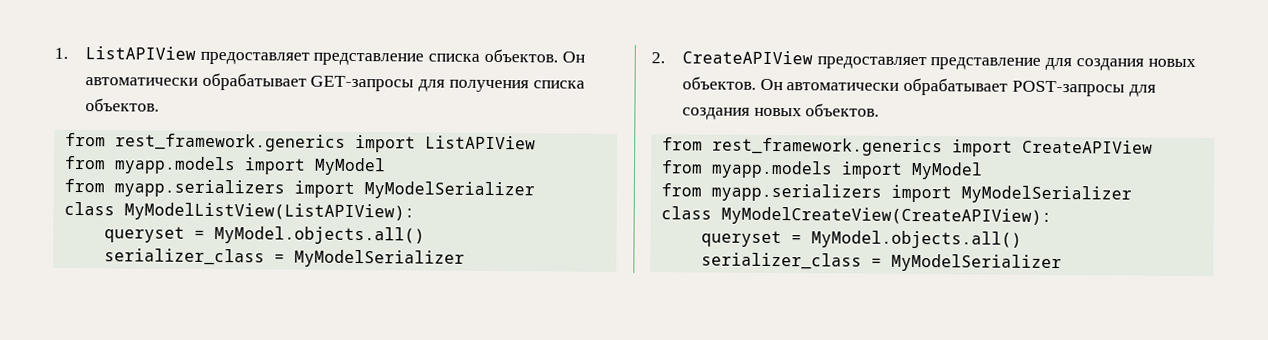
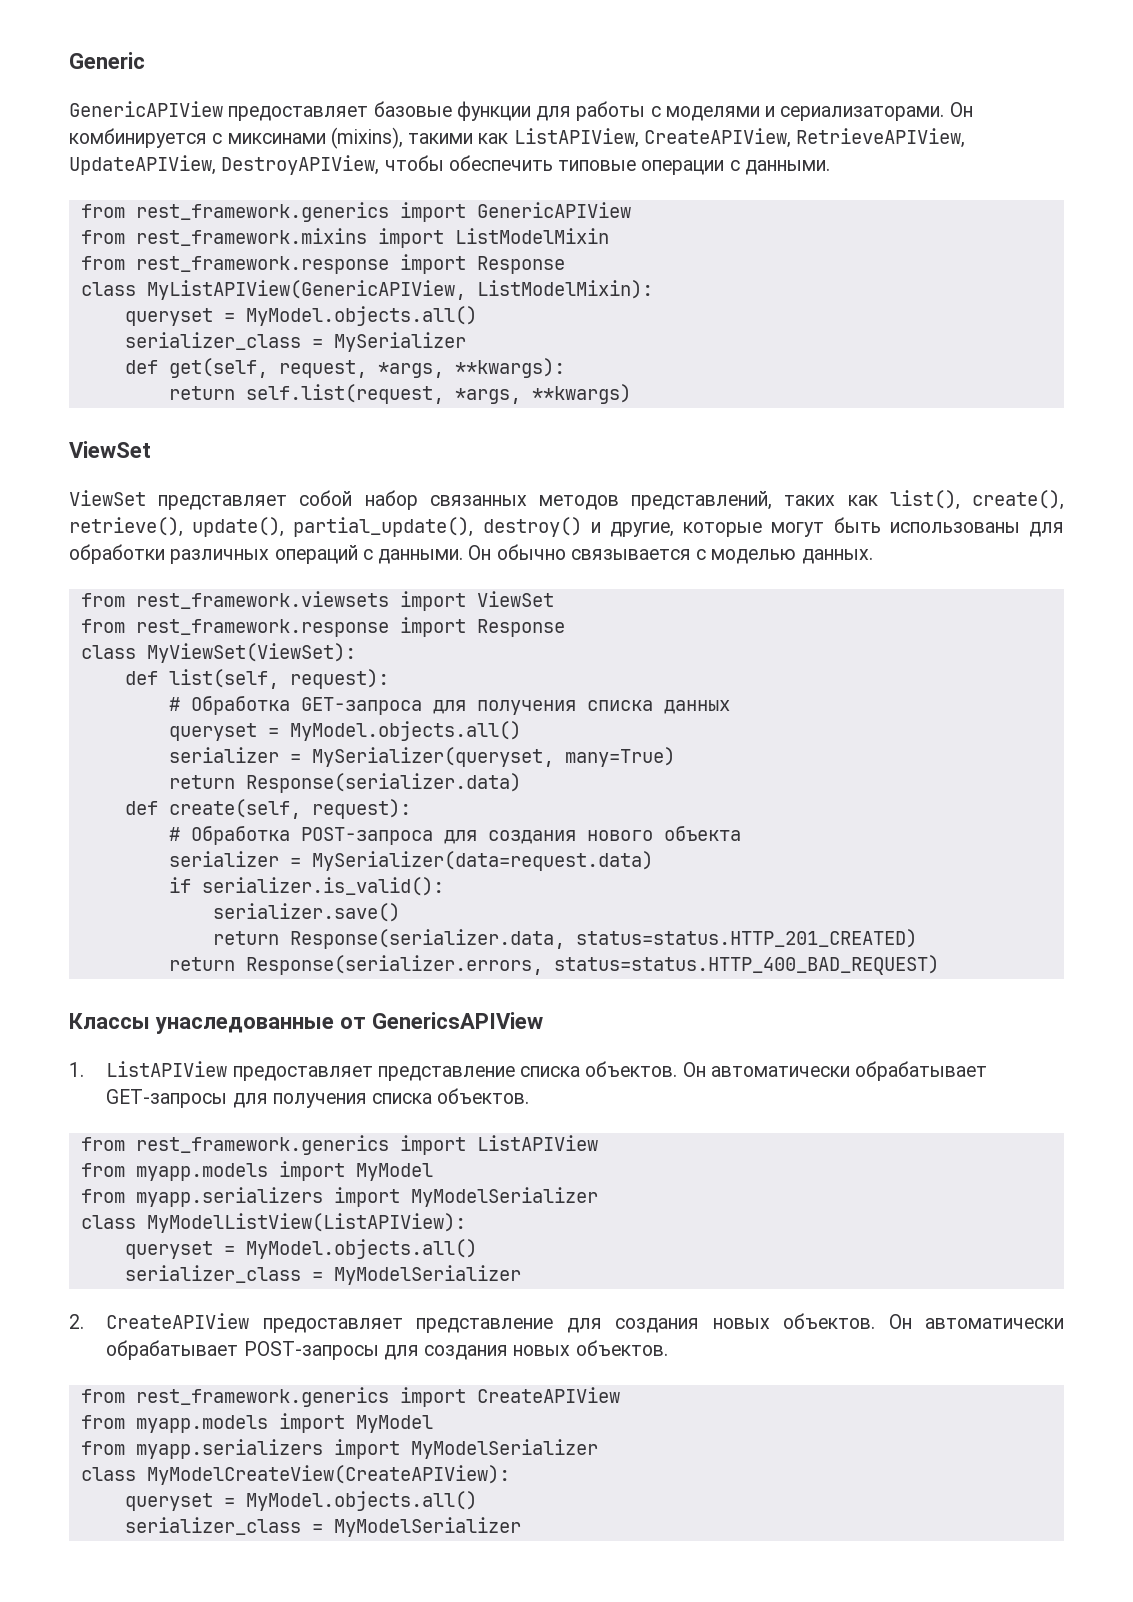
+ Generic
+ GenericAPIView предоставляет базовые функции для работы с моделями и сериализаторами. Он комбинируется с миксинами (mixins), такими как ListAPIView, CreateAPIView, RetrieveAPIView, UpdateAPIView, DestroyAPIView, чтобы обеспечить типовые операции с данными.
+ from rest_framework.generics import GenericAPIView
+ from rest_framework.mixins import ListModelMixin
+ from rest_framework.response import Response
+ class MyListAPIView(GenericAPIView, ListModelMixin):
+ queryset = MyModel.objects.all()
+ serializer_class = MySerializer
+ def get(self, request, *args, **kwargs):
+ return self.list(request, *args, **kwargs)
+ ViewSet
+ ViewSet представляет собой набор связанных методов представлений, таких как list(), create(), retrieve(), update(), partial_update(), destroy() и другие, которые могут быть использованы для обработки различных операций с данными. Он обычно связывается с моделью данных.
+ from rest_framework.viewsets import ViewSet
+ from rest_framework.response import Response
+ class MyViewSet(ViewSet):
+ def list(self, request):
+ # Обработка GET-запроса для получения списка данных
+ queryset = MyModel.objects.all()
+ serializer = MySerializer(queryset, many=True)
+ return Response(serializer.data)
+ def create(self, request):
+ # Обработка POST-запроса для создания нового объекта
+ serializer = MySerializer(data=request.data)
+ if serializer.is_valid():
+ serializer.save()
+ return Response(serializer.data, status=status.HTTP_201_CREATED)
+ return Response(serializer.errors, status=status.HTTP_400_BAD_REQUEST)
+ Классы унаследованные от GenericsAPIView

